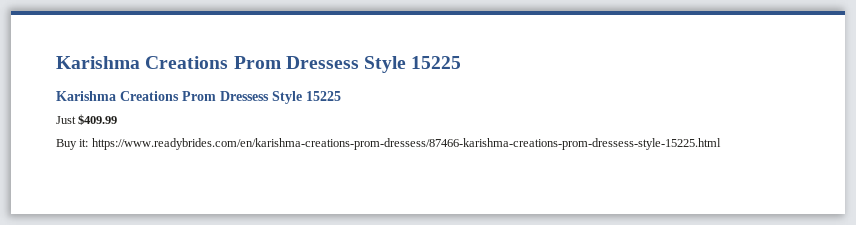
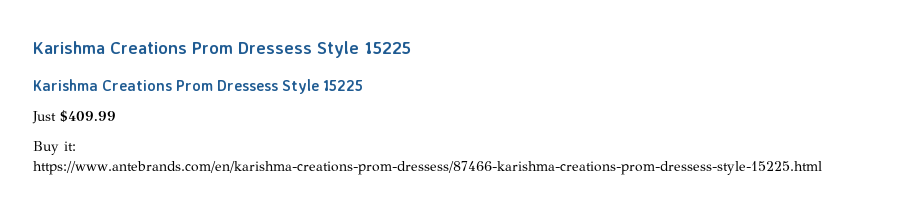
- Buy it: https://www.readybrides.com/en/karishma-creations-prom-dressess/87466-karishma-creations-prom-dressess-style-15225.html
+ Buy it: https://www.antebrands.com/en/karishma-creations-prom-dressess/87466-karishma-creations-prom-dressess-style-15225.html

